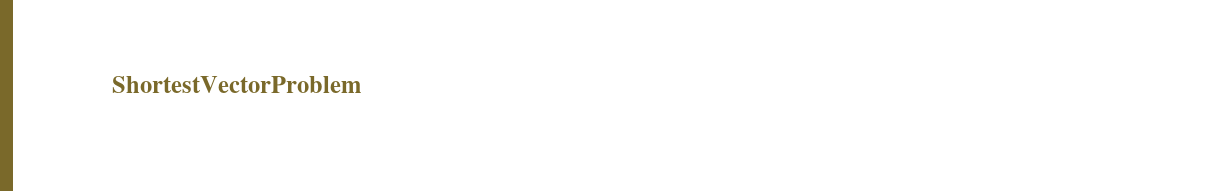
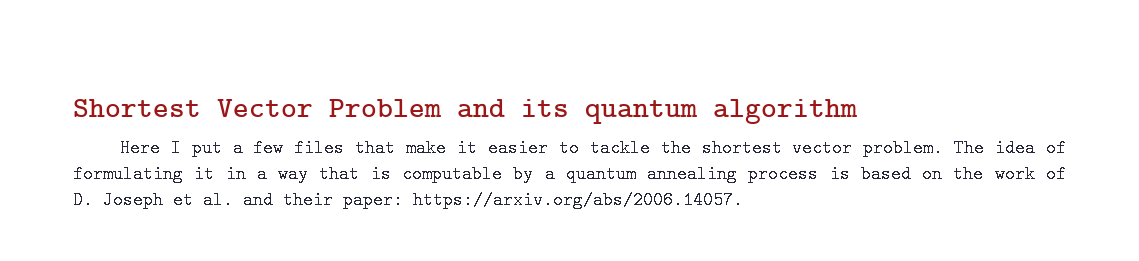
- ShortestVectorProblem
+ Shortest Vector Problem and its quantum algorithm
+ Here I put a few files that make it easier to tackle the shortest vector problem. The idea of formulating it in a way that is computable by a quantum annealing process is based on the work of D. Joseph et al. and their paper: https://arxiv.org/abs/2006.14057.

